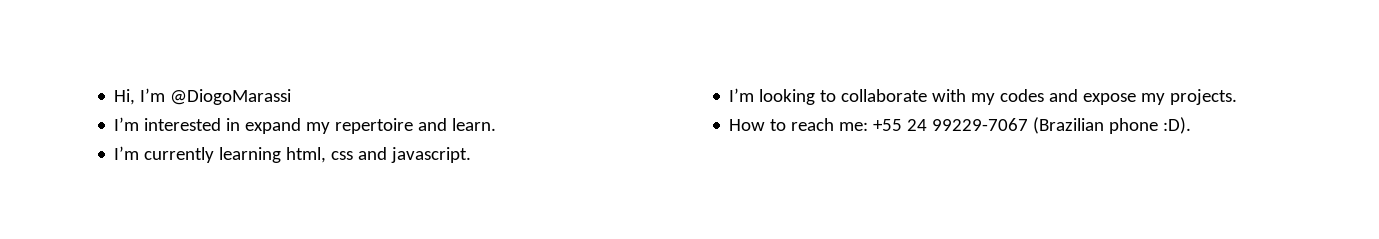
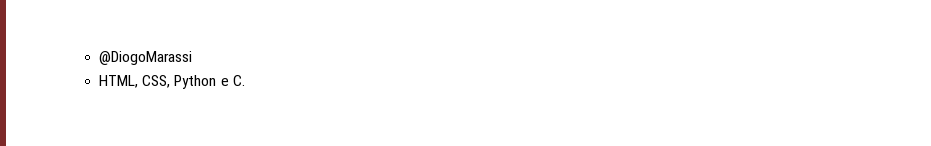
- Hi, I’m @DiogoMarassi
+ @DiogoMarassi
- I’m interested in expand my repertoire and learn.
- I’m currently learning html, css and javascript.
- I’m looking to collaborate with my codes and expose my projects.
- How to reach me: +55 24 99229-7067 (Brazilian phone :D).
+ HTML, CSS, Python e C.

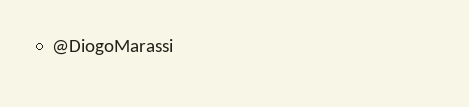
- HTML, CSS, Python e C.

